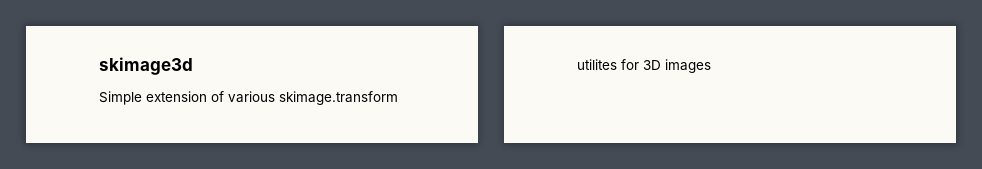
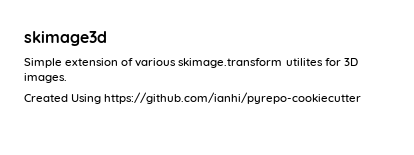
- Simple extension of various skimage.transform utilites for 3D images
+ Simple extension of various skimage.transform utilites for 3D images.
+ Created Using https://github.com/ianhi/pyrepo-cookiecutter

